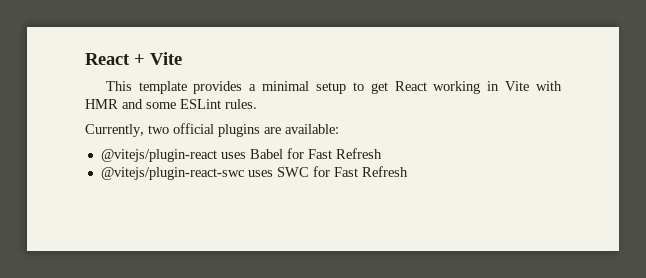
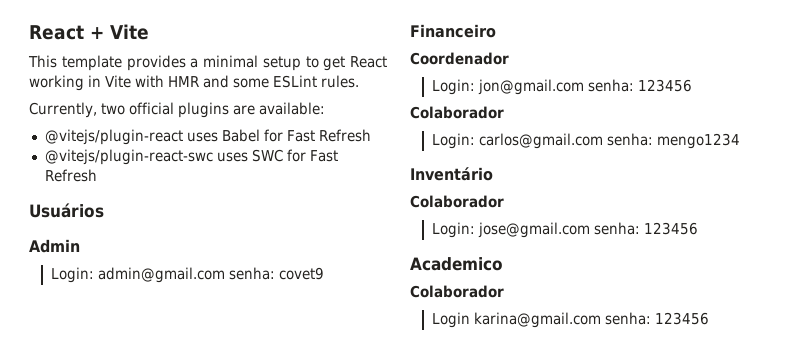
+ Usuários
+ Admin
+ Login: admin@gmail.com senha: covet9
+ Financeiro
+ Coordenador
+ Login: jon@gmail.com senha: 123456
+ Colaborador
+ Login: carlos@gmail.com senha: mengo1234
+ Inventário
+ Colaborador
+ Login: jose@gmail.com senha: 123456
+ Academico
+ Colaborador
+ Login karina@gmail.com senha: 123456

